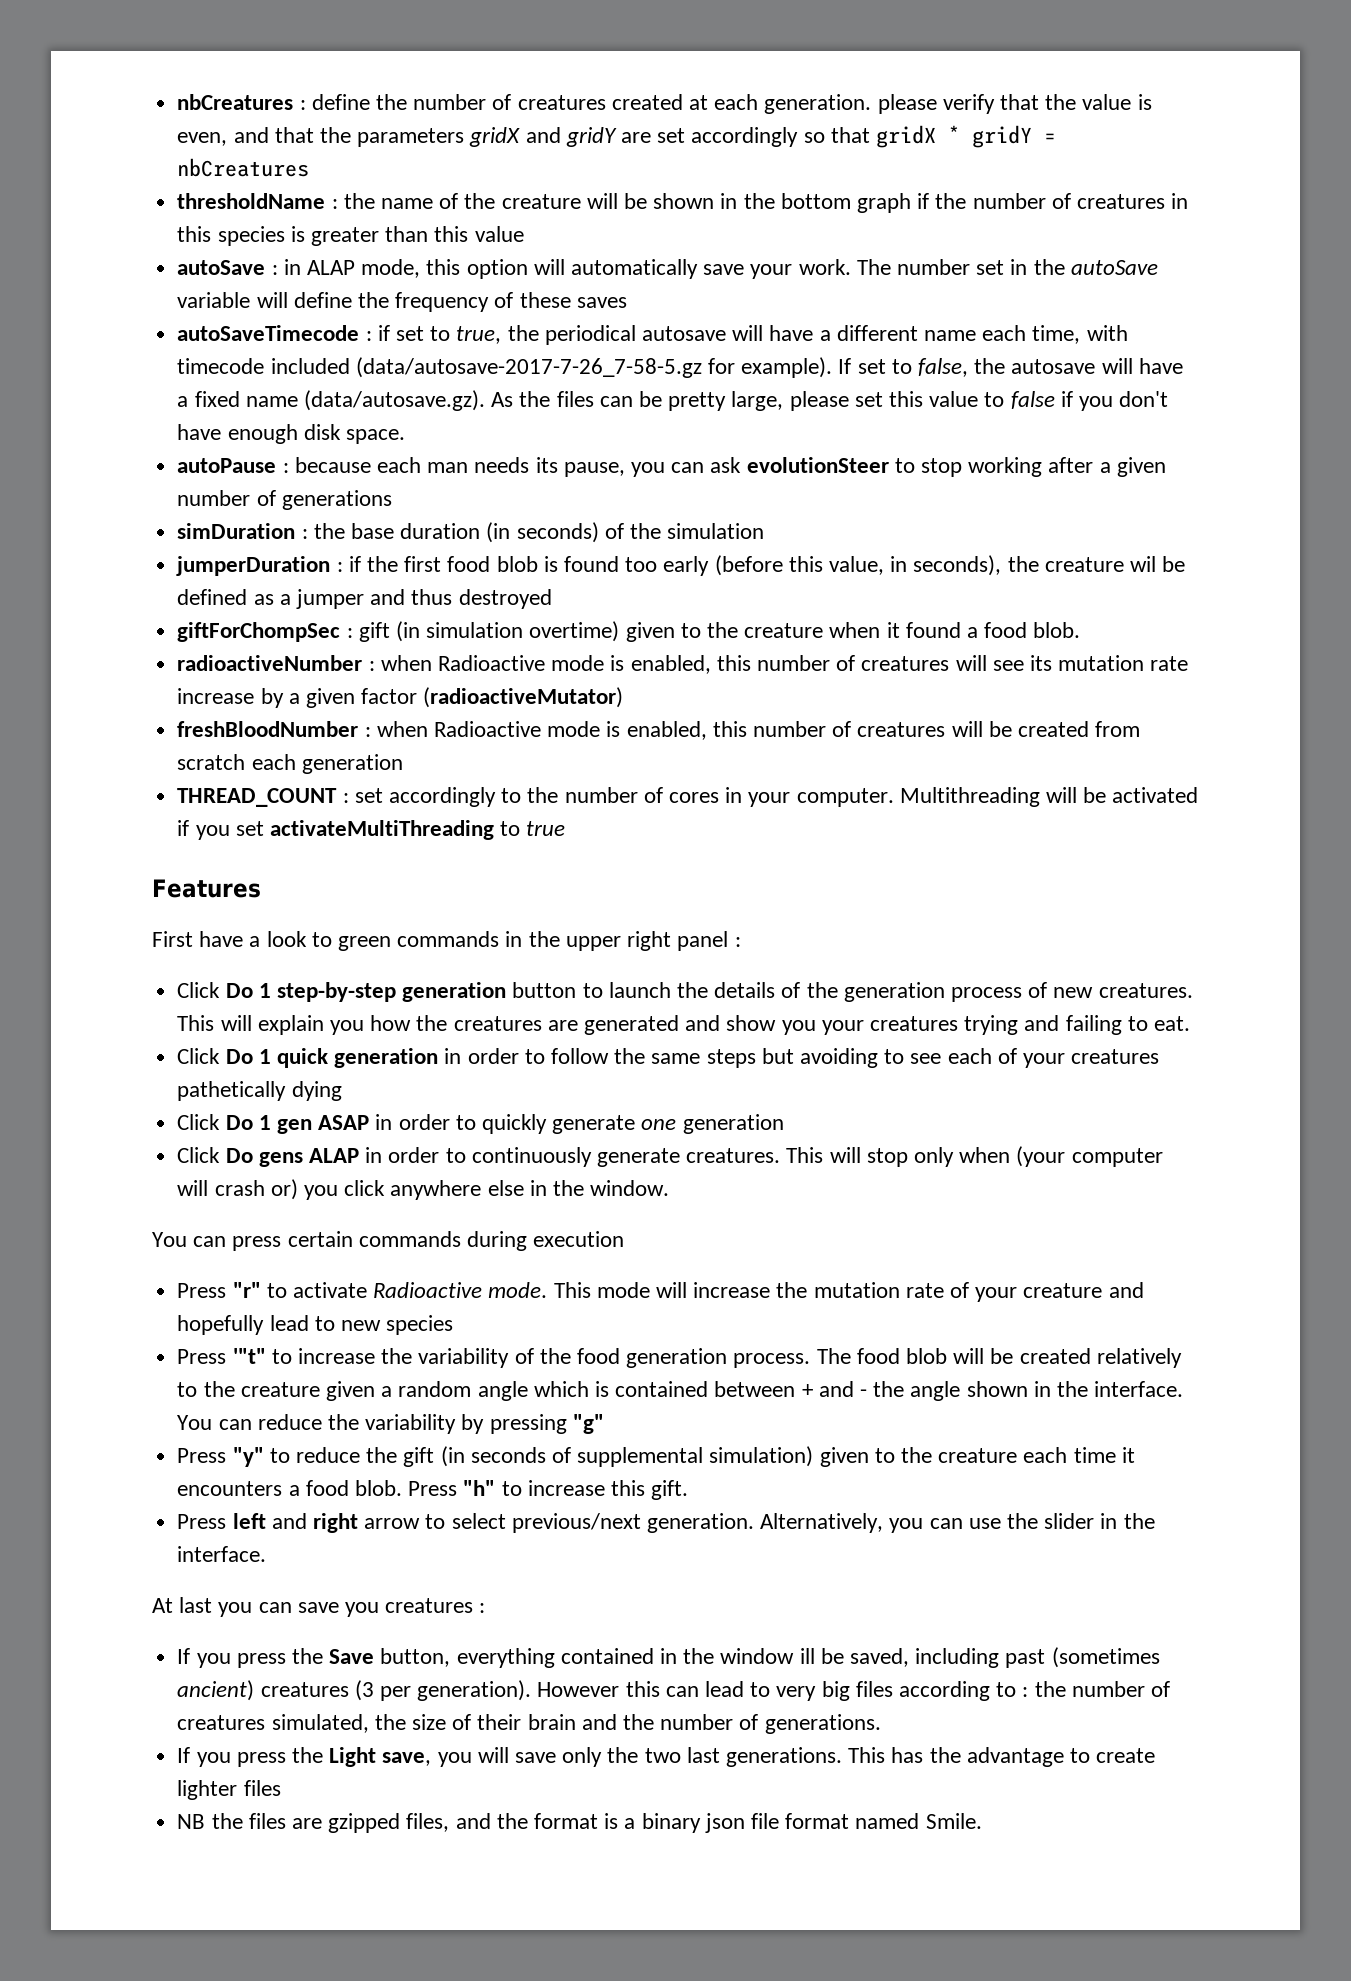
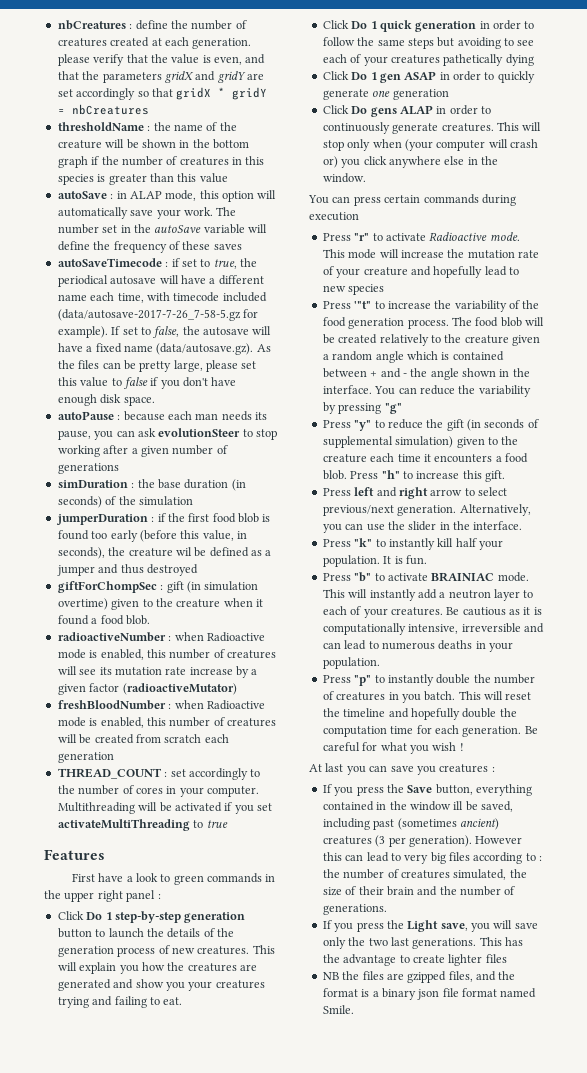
+ Press "k" to instantly kill half your population. It is fun.
+ Press "b" to activate BRAINIAC mode. This will instantly add a neutron layer to each of your creatures. Be cautious as it is computationally intensive, irreversible and can lead to numerous deaths in your population.
+ Press "p" to instantly double the number of creatures in you batch. This will reset the timeline and hopefully double the computation time for each generation. Be careful for what you wish !

